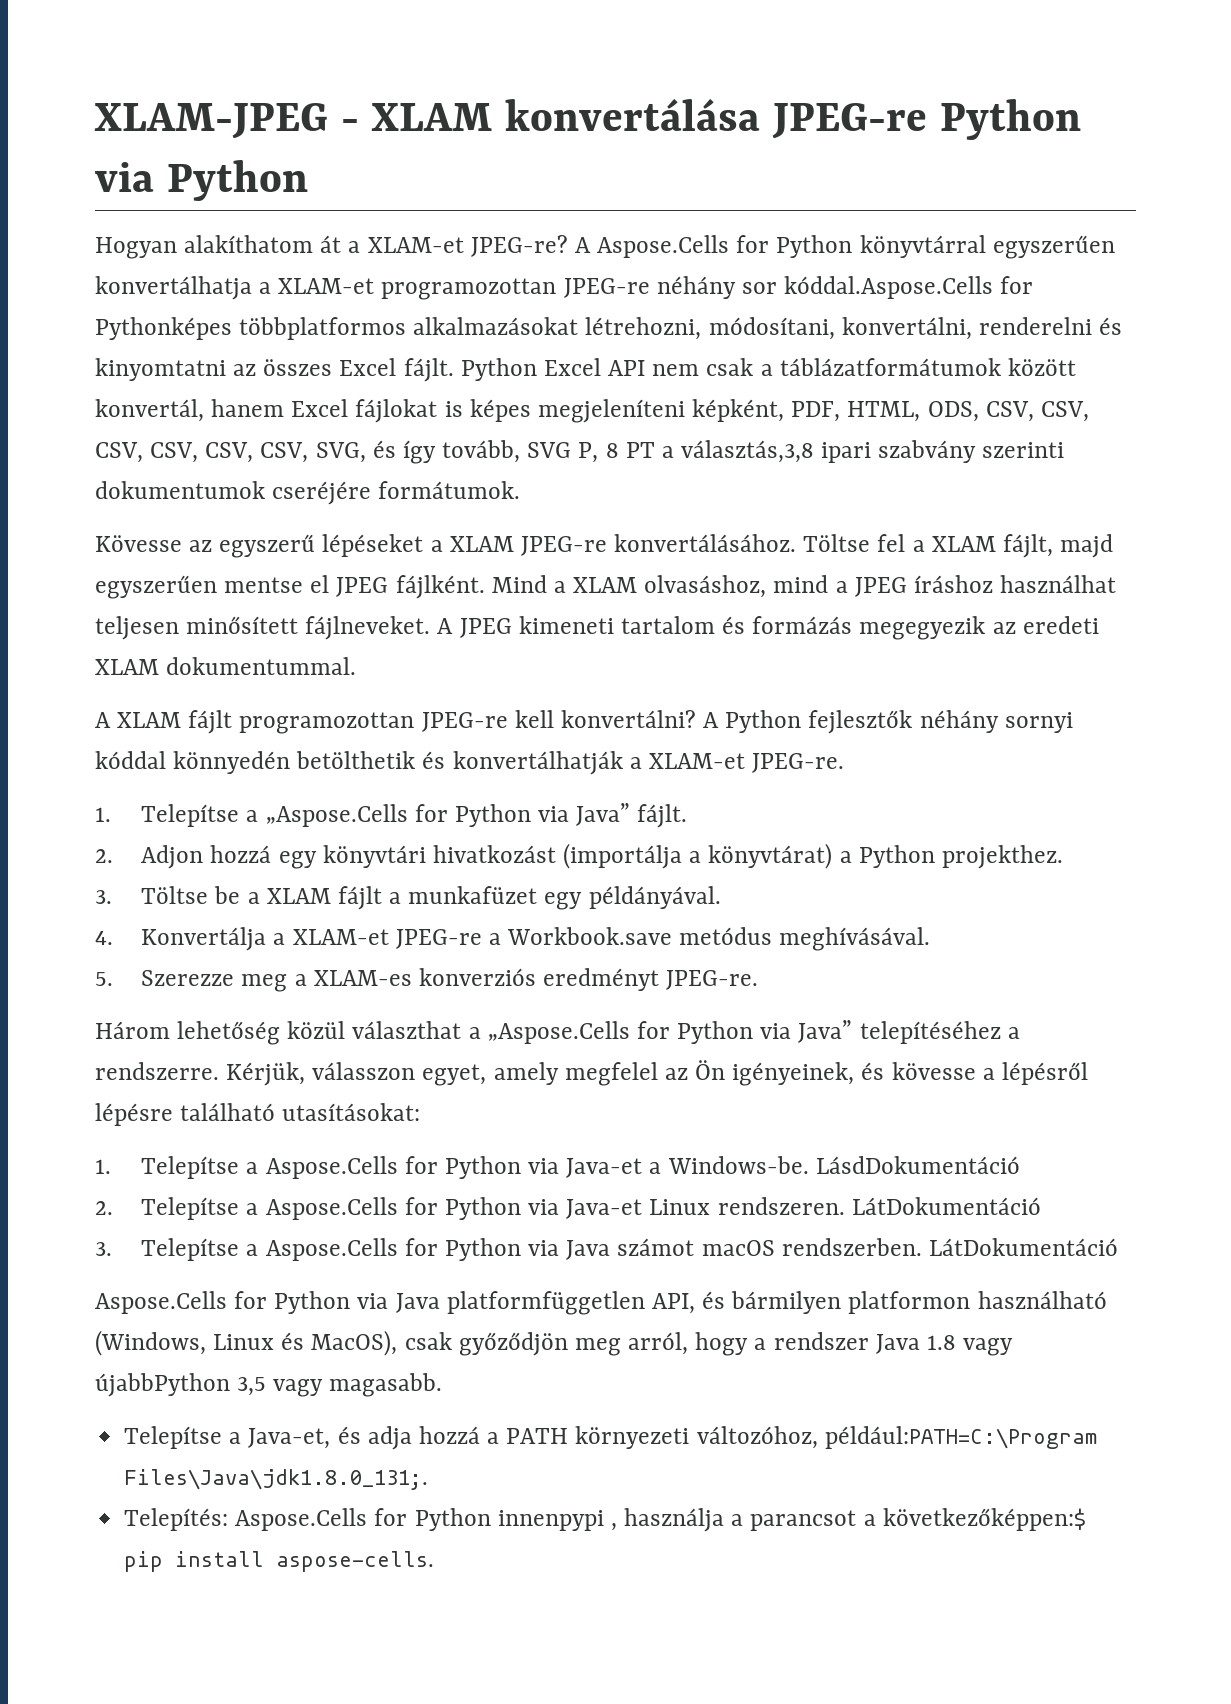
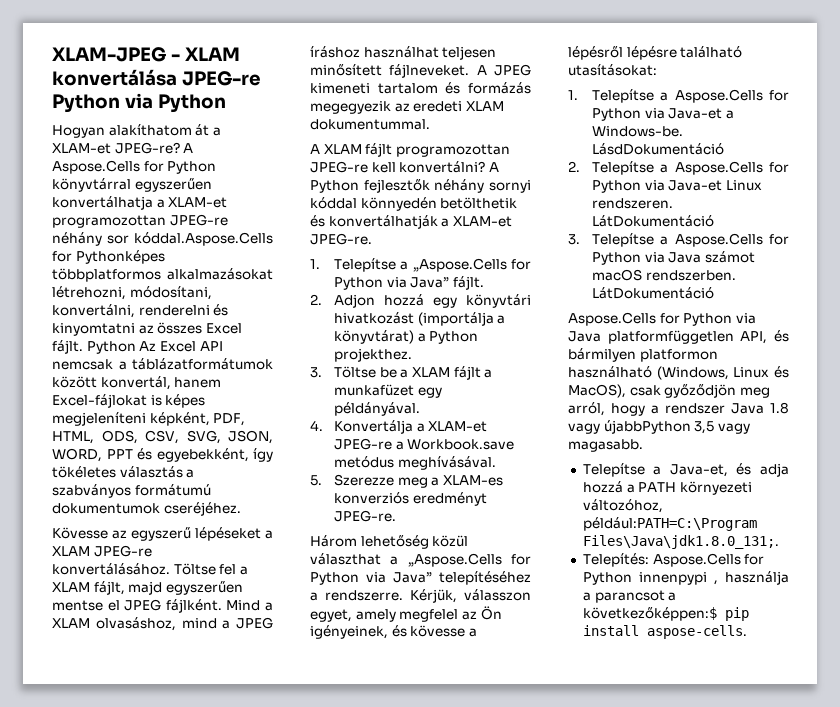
- Python Excel API nem csak a táblázatformátumok között konvertál, hanem Excel fájlokat is képes megjeleníteni képként, PDF, HTML, ODS, CSV, CSV, CSV, CSV, CSV, CSV, SVG, és így tovább, SVG P, 8 PT a választás,3,8 ipari szabvány szerinti dokumentumok cseréjére formátumok.
+ Python Az Excel API nemcsak a táblázatformátumok között konvertál, hanem Excel-fájlokat is képes megjeleníteni képként, PDF, HTML, ODS, CSV, SVG, JSON, WORD, PPT és egyebekként, így tökéletes választás a szabványos formátumú dokumentumok cseréjéhez.

